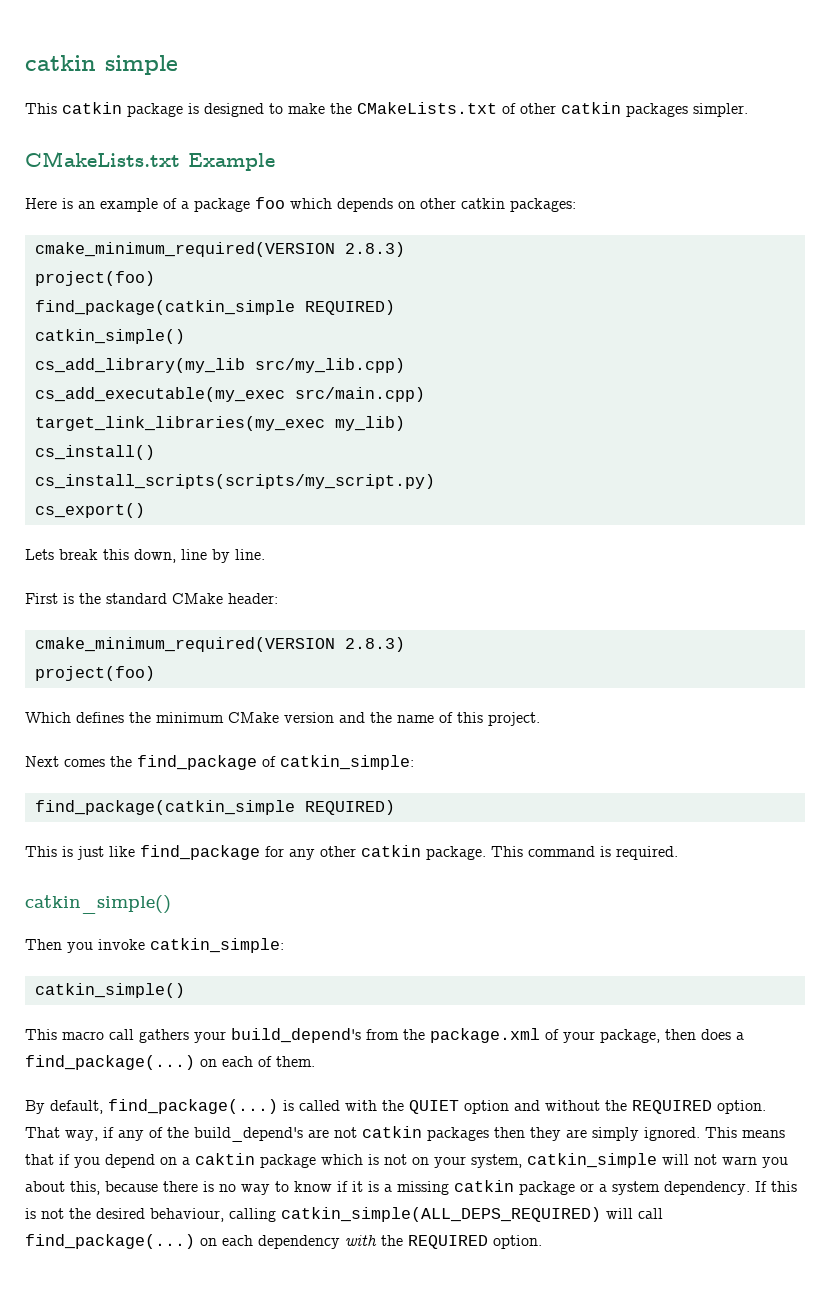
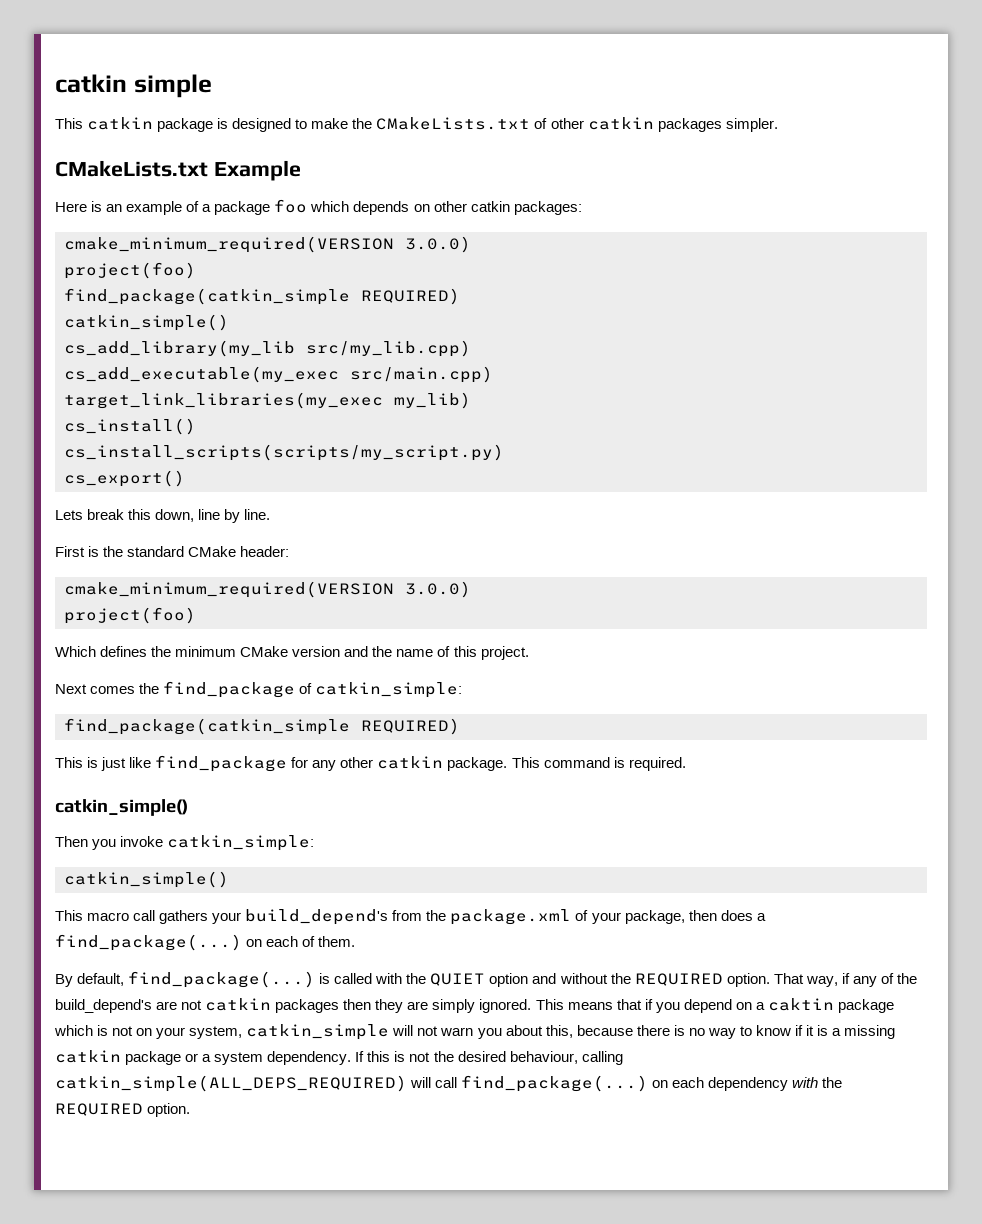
  Here is an example of a package foo which depends on other catkin packages:
- cmake_minimum_required(VERSION 2.8.3)
+ cmake_minimum_required(VERSION 3.0.0)
  First is the standard CMake header:
- cmake_minimum_required(VERSION 2.8.3)
+ cmake_minimum_required(VERSION 3.0.0)

